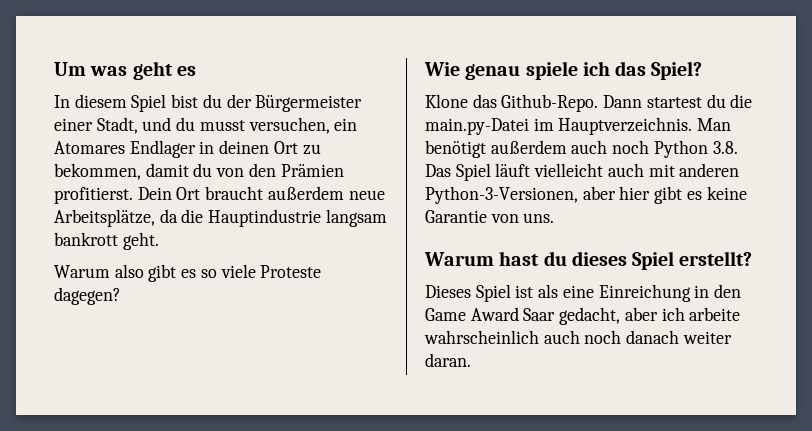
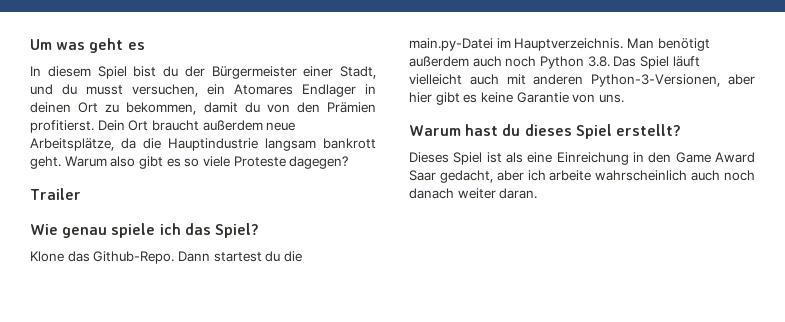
- Dein Ort braucht außerdem neue Arbeitsplätze, da die Hauptindustrie langsam bankrott geht.
- Warum also gibt es so viele Proteste dagegen?
+ Dein Ort braucht außerdem neue Arbeitsplätze, da die Hauptindustrie langsam bankrott geht. Warum also gibt es so viele Proteste dagegen?
+ Trailer

